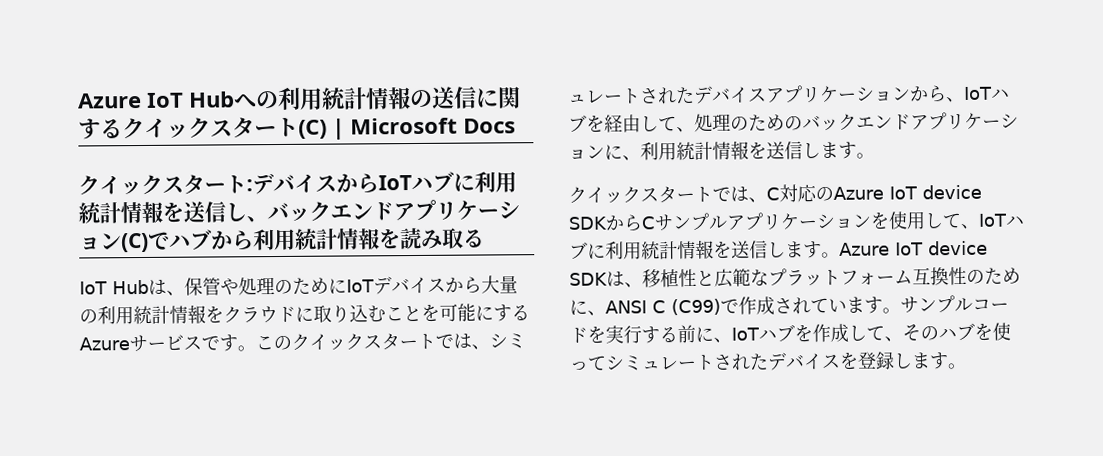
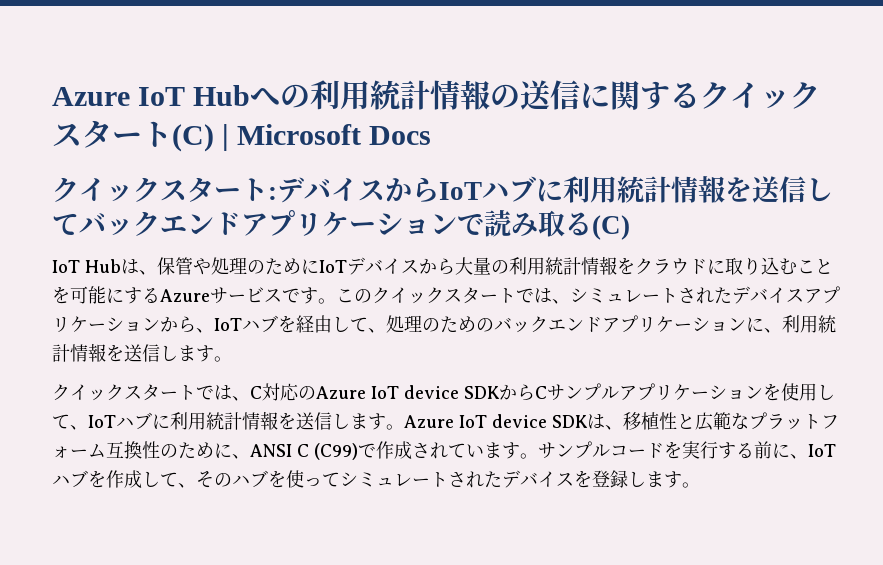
- クイックスタート:デバイスからIoTハブに利用統計情報を送信し、バックエンドアプリケーション(C)でハブから利用統計情報を読み取る
+ クイックスタート:デバイスからIoTハブに利用統計情報を送信してバックエンドアプリケーションで読み取る(C)

